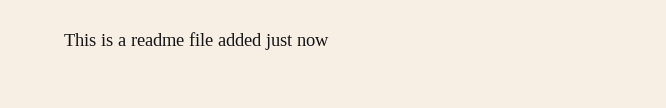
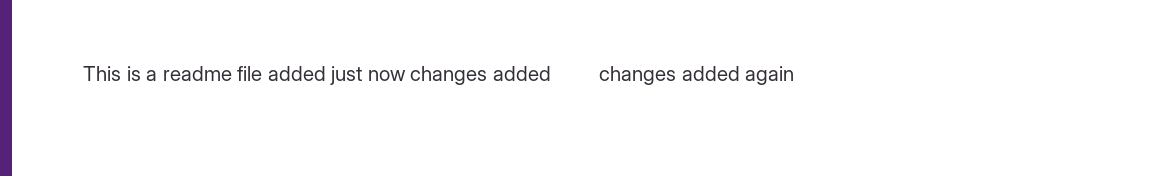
- This is a readme file added just now
+ This is a readme file added just now changes added changes added again

